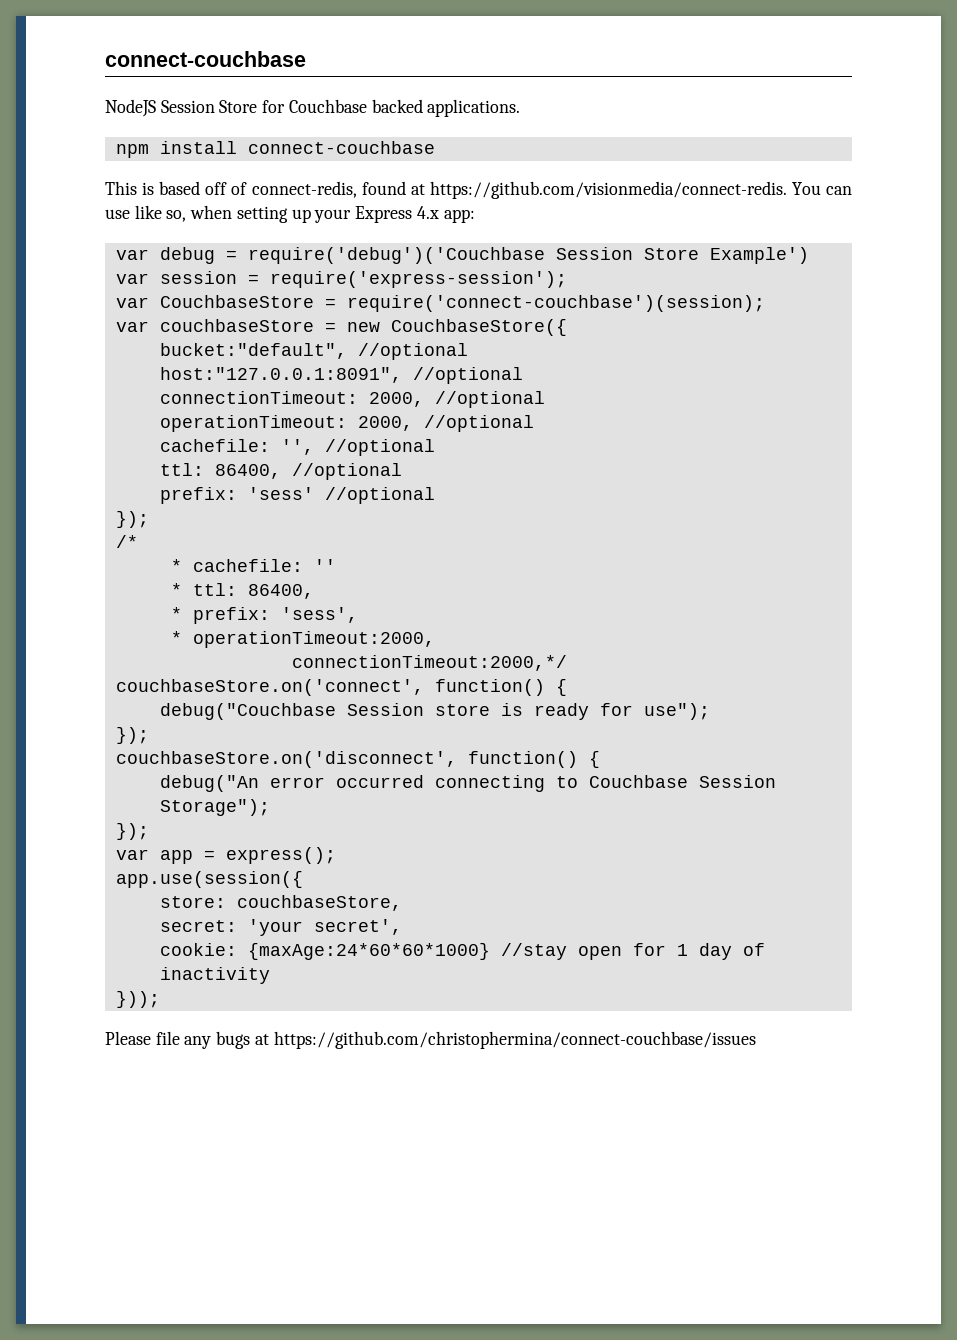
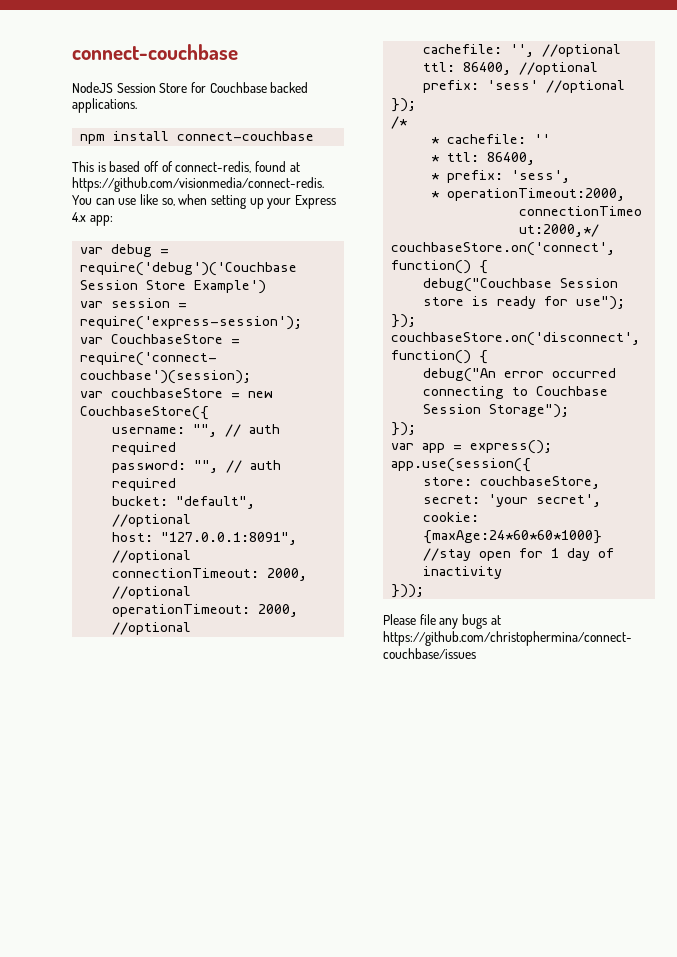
- bucket:"default", //optional
- host:"127.0.0.1:8091", //optional
+ username: "", // auth required
+ password: "", // auth required
+ bucket: "default", //optional
+ host: "127.0.0.1:8091", //optional

